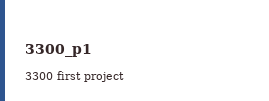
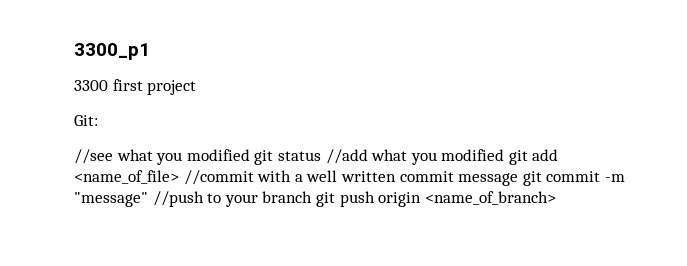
+ Git:
+ //see what you modified git status //add what you modified git add <name_of_file> //commit with a well written commit message git commit -m "message" //push to your branch git push origin <name_of_branch>

